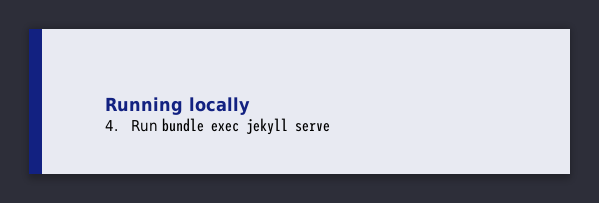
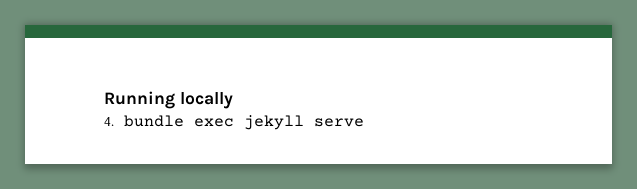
- 4. Run bundle exec jekyll serve
+ 4. bundle exec jekyll serve

